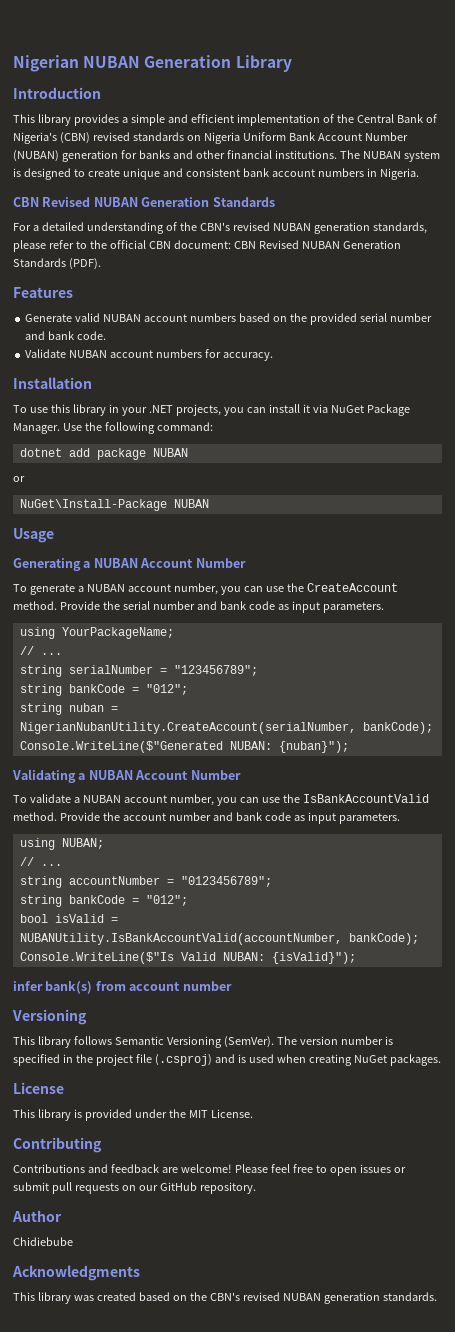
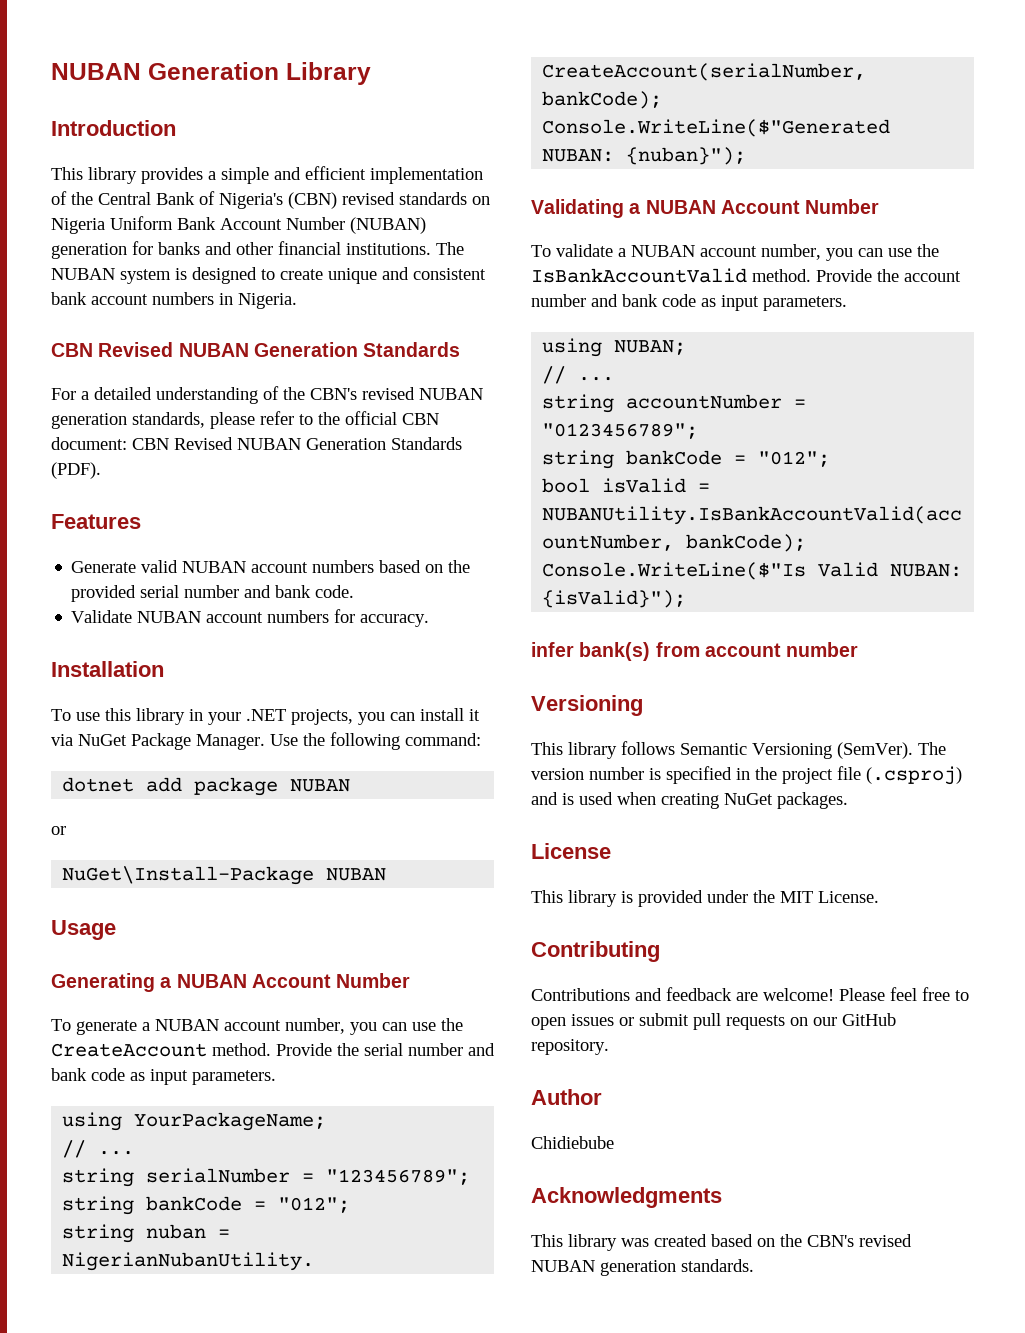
- Nigerian NUBAN Generation Library
+ NUBAN Generation Library

